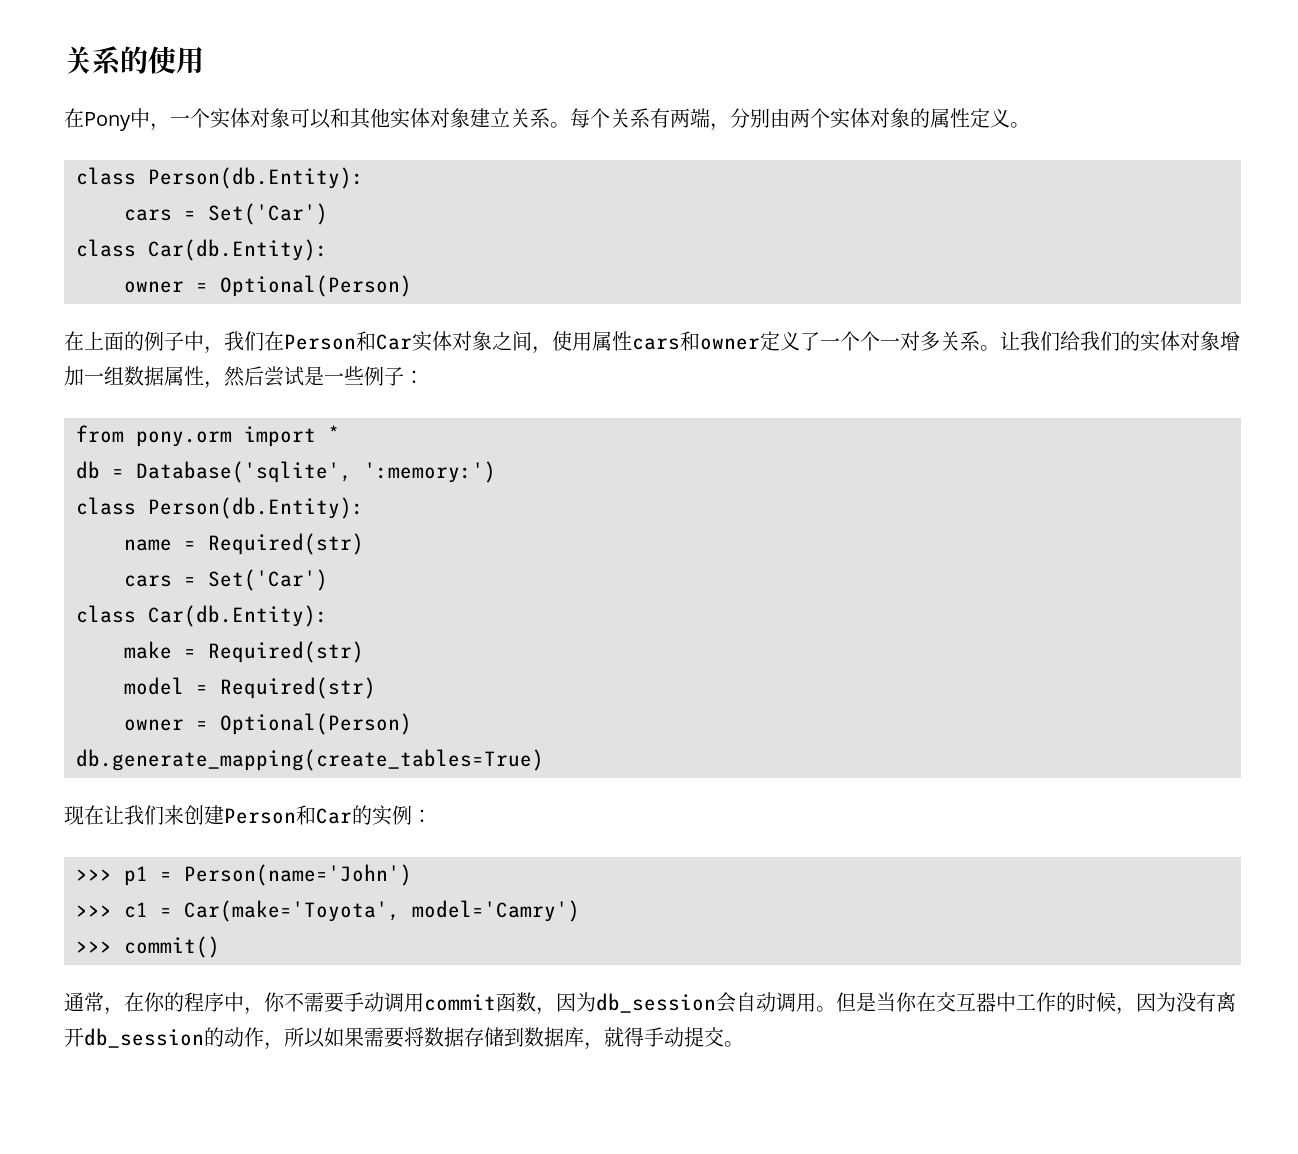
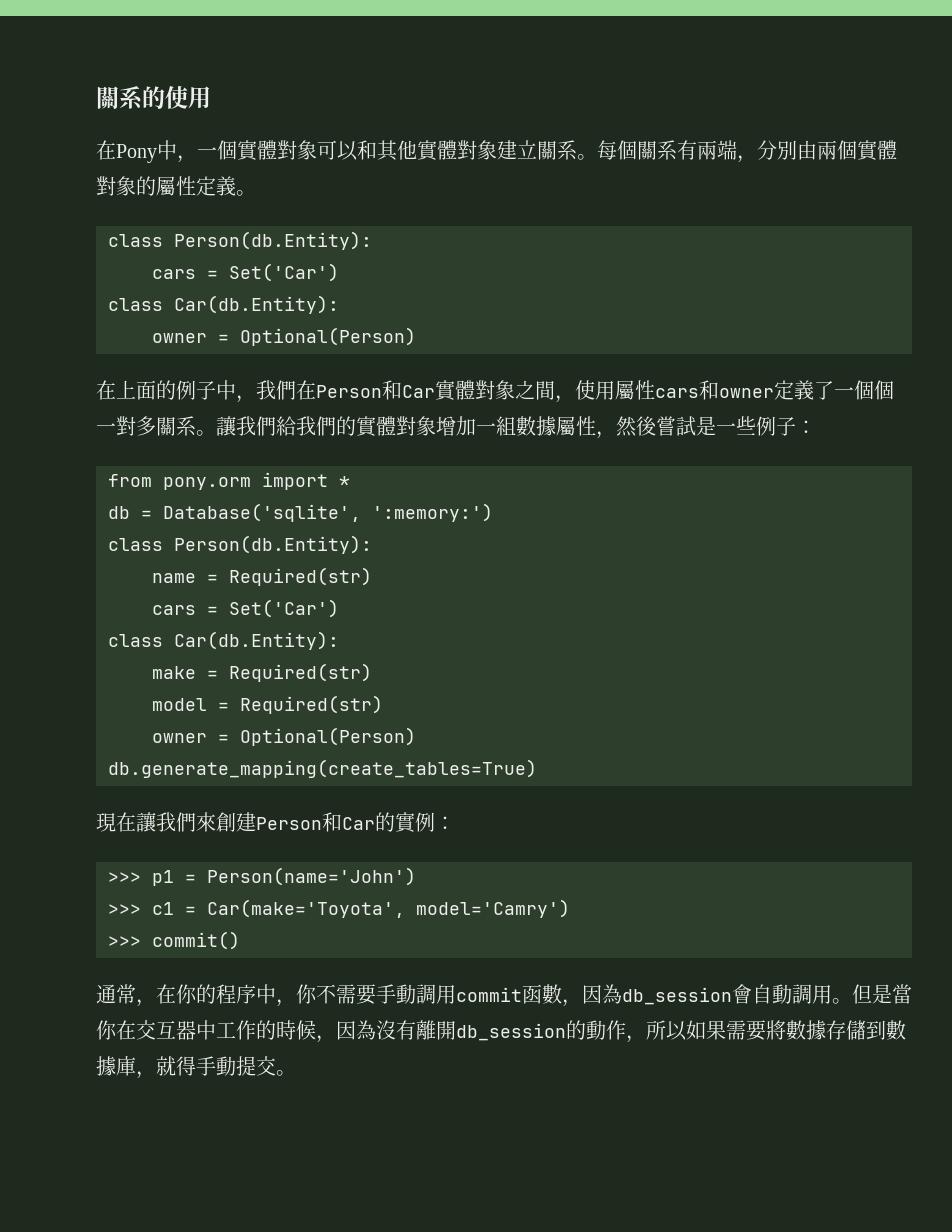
- 关系的使用
+ 關系的使用
- 在Pony中，一个实体对象可以和其他实体对象建立关系。每个关系有两端，分别由两个实体对象的属性定义。
+ 在Pony中，一個實體對象可以和其他實體對象建立關系。每個關系有兩端，分別由兩個實體對象的屬性定義。
- 在上面的例子中，我们在Person和Car实体对象之间，使用属性cars和owner定义了一个个一对多关系。让我们给我们的实体对象增加一组数据属性，然后尝试是一些例子：
+ 在上面的例子中，我們在Person和Car實體對象之間，使用屬性cars和owner定義了一個個一對多關系。讓我們給我們的實體對象增加一組數據屬性，然後嘗試是一些例子：
- 现在让我们来创建Person和Car的实例：
+ 現在讓我們來創建Person和Car的實例：
- 通常，在你的程序中，你不需要手动调用commit函数，因为db_session会自动调用。
+ 通常，在你的程序中，你不需要手動調用commit函數，因為db_session會自動調用。
- 但是当你在交互器中工作的时候，因为没有离开db_session的动作，所以如果需要将数据存储到数据库，就得手动提交。
+ 但是當你在交互器中工作的時候，因為沒有離開db_session的動作，所以如果需要將數據存儲到數據庫，就得手動提交。

